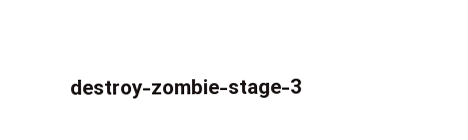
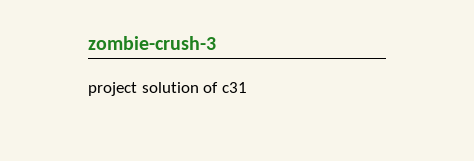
- destroy-zombie-stage-3
+ zombie-crush-3
+ project solution of c31

